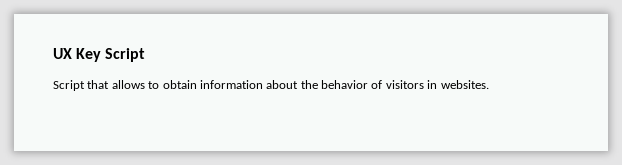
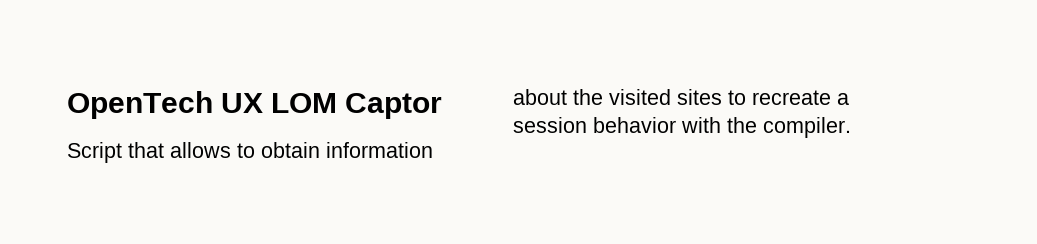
- UX Key Script
+ OpenTech UX LOM Captor
- Script that allows to obtain information about the behavior of visitors in websites.
+ Script that allows to obtain information about the visited sites to recreate a session behavior with the compiler.

